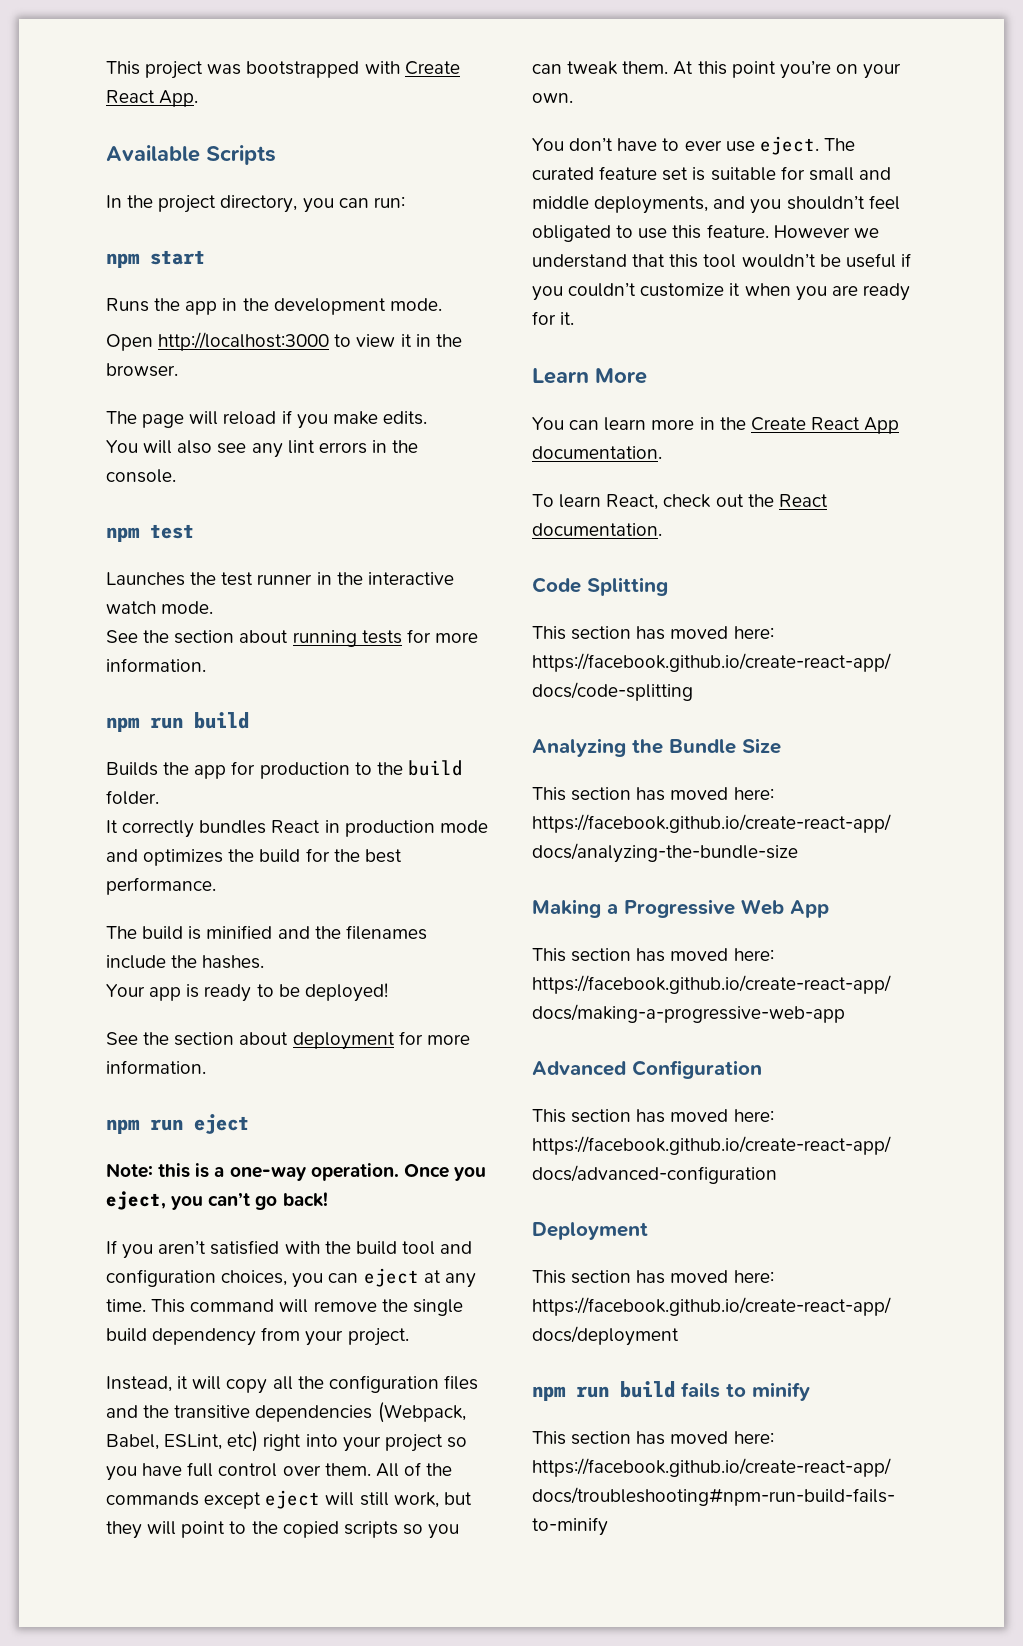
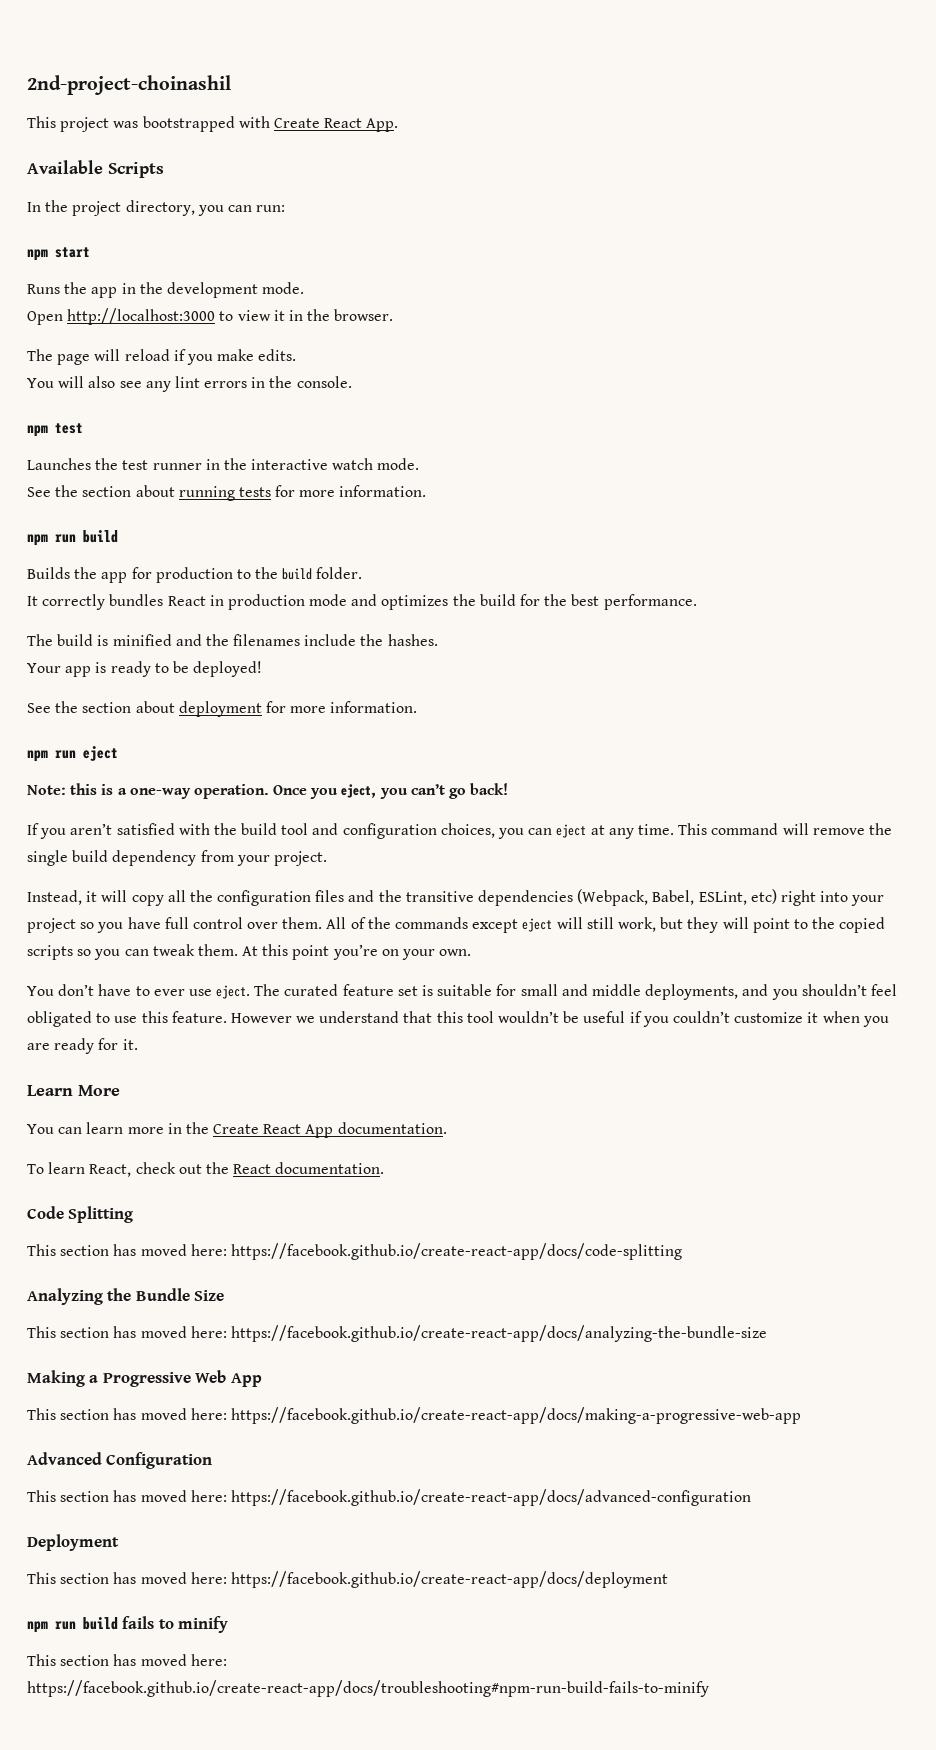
+ 2nd-project-choinashil

